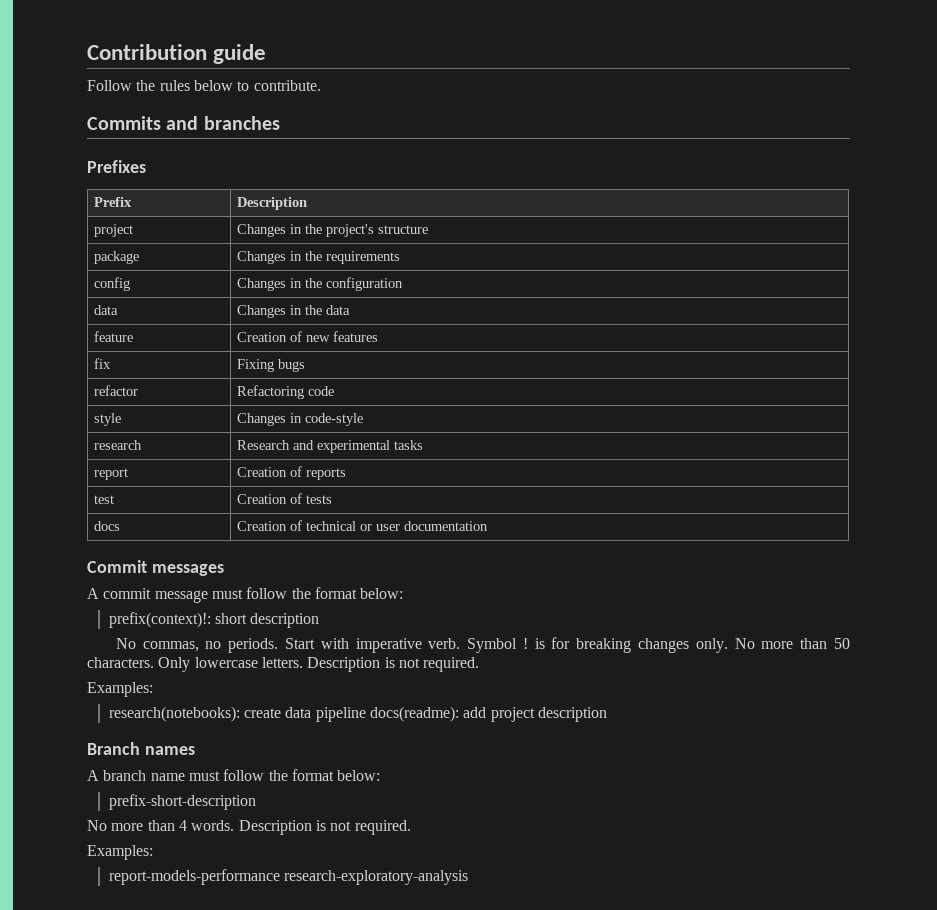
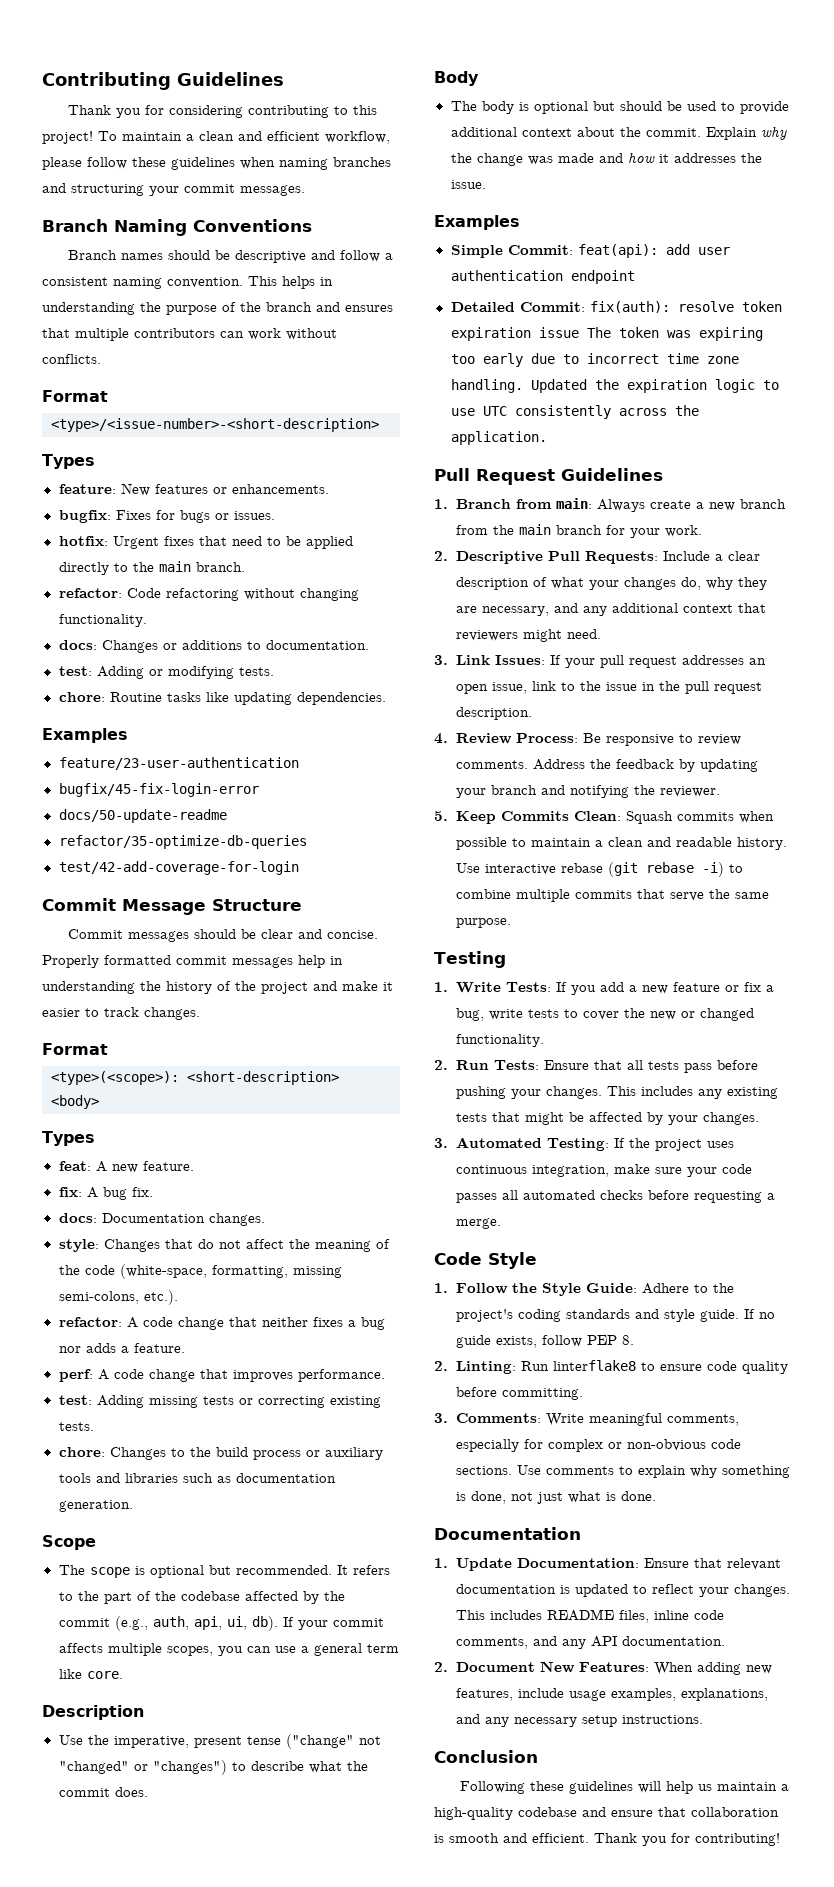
- Contribution guide
- Follow the rules below to contribute.
- Commits and branches
- Prefixes
- Prefix | Description
- project | Changes in the project's structure
- package | Changes in the requirements
- config | Changes in the configuration
- data | Changes in the data
- feature | Creation of new features
- fix | Fixing bugs
- refactor | Refactoring code
- style | Changes in code-style
- research | Research and experimental tasks
- report | Creation of reports
- test | Creation of tests
- docs | Creation of technical or user documentation
- Commit messages
- A commit message must follow the format below:
- prefix(context)!: short description
- No commas, no periods. Start with imperative verb. Symbol ! is for breaking changes only. No more than 50 characters. Only lowercase letters. Description is not required.
- Examples:
- research(notebooks): create data pipeline docs(readme): add project description
- Branch names
- A branch name must follow the format below:
- prefix-short-description
- No more than 4 words. Description is not required.
- Examples:
- report-models-performance research-exploratory-analysis
+ Contributing Guidelines
+ Thank you for considering contributing to this project! To maintain a clean and efficient workflow, please follow these guidelines when naming branches and structuring your commit messages.
+ Branch Naming Conventions
+ Branch names should be descriptive and follow a consistent naming convention. This helps in understanding the purpose of the branch and ensures that multiple contributors can work without conflicts.
+ Format
+ <type>/<issue-number>-<short-description>
+ Types
+ feature: New features or enhancements.
+ bugfix: Fixes for bugs or issues.
+ hotfix: Urgent fixes that need to be applied directly to the main branch.
+ refactor: Code refactoring without changing functionality.
+ docs: Changes or additions to documentation.
+ test: Adding or modifying tests.
+ chore: Routine tasks like updating dependencies.
+ Examples
+ feature/23-user-authentication
+ bugfix/45-fix-login-error
+ docs/50-update-readme
+ refactor/35-optimize-db-queries
+ test/42-add-coverage-for-login
+ Commit Message Structure
+ Commit messages should be clear and concise. Properly formatted commit messages help in understanding the history of the project and make it easier to track changes.
+ Format
+ <type>(<scope>): <short-description> <body>
+ Types
+ feat: A new feature.
+ fix: A bug fix.
+ docs: Documentation changes.
+ style: Changes that do not affect the meaning of the code (white-space, formatting, missing semi-colons, etc.).
+ refactor: A code change that neither fixes a bug nor adds a feature.
+ perf: A code change that improves performance.
+ test: Adding missing tests or correcting existing tests.
+ chore: Changes to the build process or auxiliary tools and libraries such as documentation generation.
+ Scope
+ The scope is optional but recommended. It refers to the part of the codebase affected by the commit (e.g., auth, api, ui, db). If your commit affects multiple scopes, you can use a general term like core.
+ Description
+ Use the imperative, present tense ("change" not "changed" or "changes") to describe what the commit does.
+ Body
+ The body is optional but should be used to provide additional context about the commit. Explain why the change was made and how it addresses the issue.
+ Examples
+ Simple Commit: feat(api): add user authentication endpoint
+ Detailed Commit: fix(auth): resolve token expiration issue The token was expiring too early due to incorrect time zone handling. Updated the expiration logic to use UTC consistently across the application.
+ Pull Request Guidelines
+ 1. Branch from main: Always create a new branch from the main branch for your work.
+ 2. Descriptive Pull Requests: Include a clear description of what your changes do, why they are necessary, and any additional context that reviewers might need.
+ 3. Link Issues: If your pull request addresses an open issue, link to the issue in the pull request description.
+ 4. Review Process: Be responsive to review comments. Address the feedback by updating your branch and notifying the reviewer.
+ 5. Keep Commits Clean: Squash commits when possible to maintain a clean and readable history. Use interactive rebase (git rebase -i) to combine multiple commits that serve the same purpose.
+ Testing
+ 1. Write Tests: If you add a new feature or fix a bug, write tests to cover the new or changed functionality.
+ 2. Run Tests: Ensure that all tests pass before pushing your changes. This includes any existing tests that might be affected by your changes.
+ 3. Automated Testing: If the project uses continuous integration, make sure your code passes all automated checks before requesting a merge.
+ Code Style
+ 1. Follow the Style Guide: Adhere to the project's coding standards and style guide. If no guide exists, follow PEP 8.
+ 2. Linting: Run linterflake8 to ensure code quality before committing.
+ 3. Comments: Write meaningful comments, especially for complex or non-obvious code sections. Use comments to explain why something is done, not just what is done.
+ Documentation
+ 1. Update Documentation: Ensure that relevant documentation is updated to reflect your changes. This includes README files, inline code comments, and any API documentation.
+ 2. Document New Features: When adding new features, include usage examples, explanations, and any necessary setup instructions.
+ Conclusion
+ Following these guidelines will help us maintain a high-quality codebase and ensure that collaboration is smooth and efficient. Thank you for contributing!

